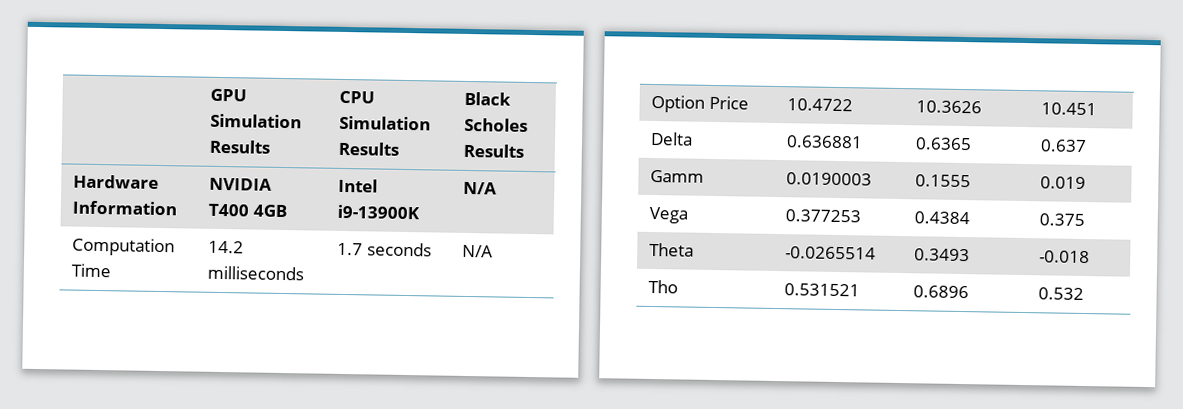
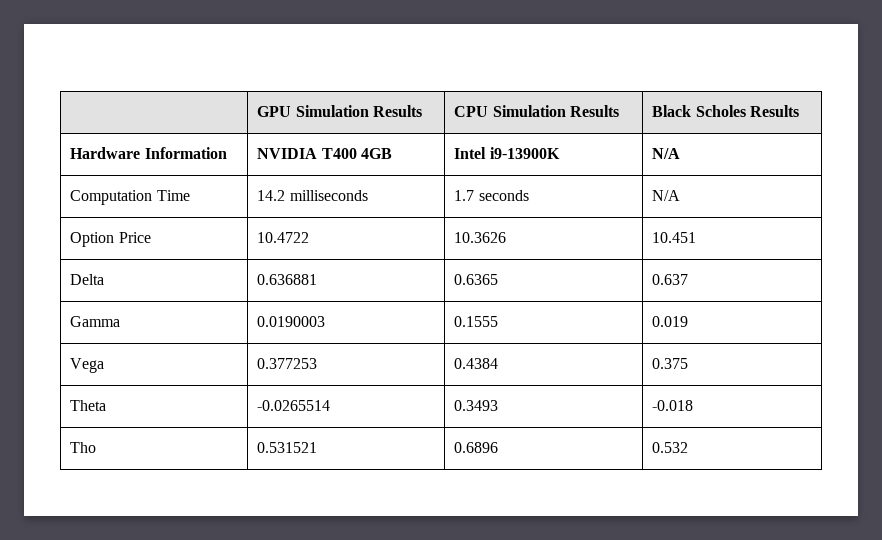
- Gamm | 0.0190003 | 0.1555 | 0.019
+ Gamma | 0.0190003 | 0.1555 | 0.019

